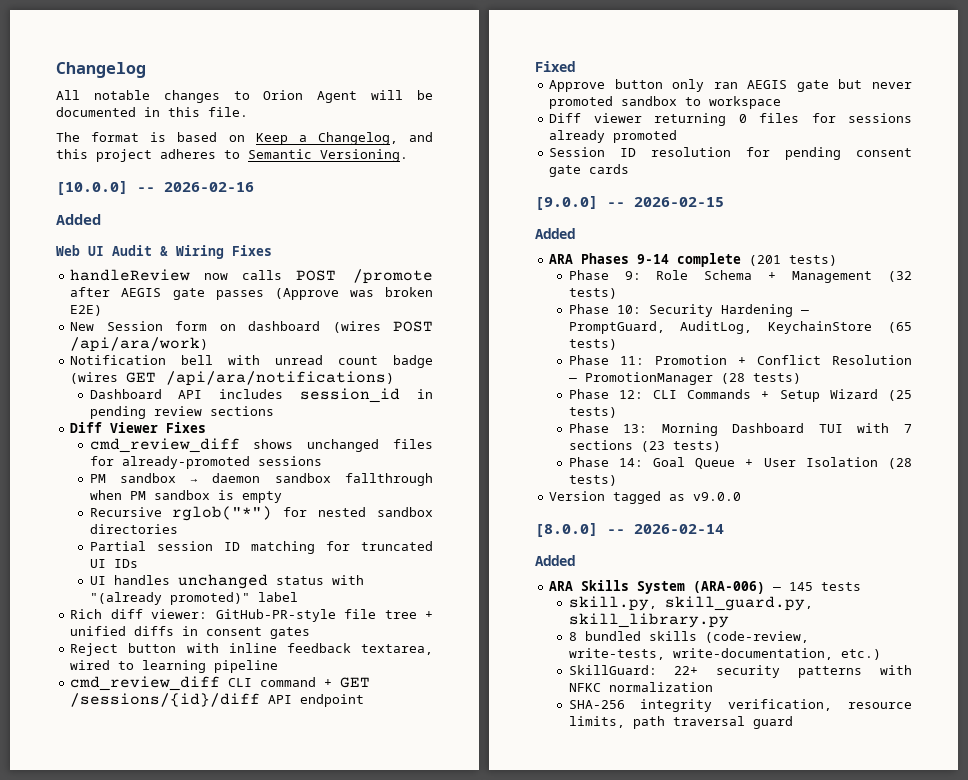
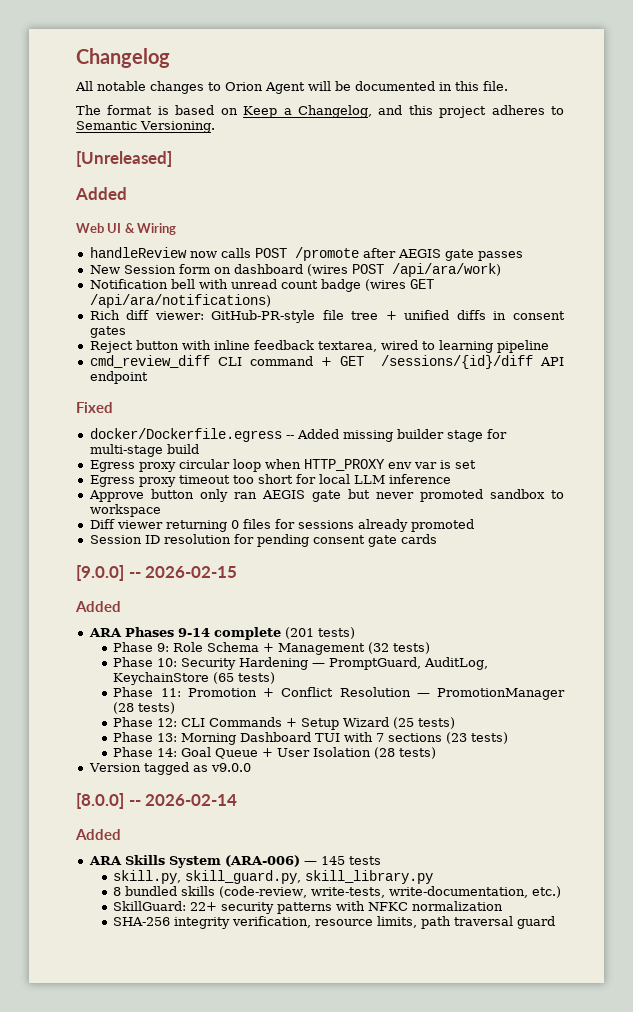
- [10.0.0] -- 2026-02-16
+ [Unreleased]
- Web UI Audit & Wiring Fixes
+ Web UI & Wiring
- handleReview now calls POST /promote after AEGIS gate passes (Approve was broken E2E)
+ handleReview now calls POST /promote after AEGIS gate passes
- Dashboard API includes session_id in pending review sections
- Diff Viewer Fixes
- cmd_review_diff shows unchanged files for already-promoted sessions
- PM sandbox → daemon sandbox fallthrough when PM sandbox is empty
- Recursive rglob("*") for nested sandbox directories
- Partial session ID matching for truncated UI IDs
- UI handles unchanged status with "(already promoted)" label
+ docker/Dockerfile.egress -- Added missing builder stage for multi-stage build
+ Egress proxy circular loop when HTTP_PROXY env var is set
+ Egress proxy timeout too short for local LLM inference

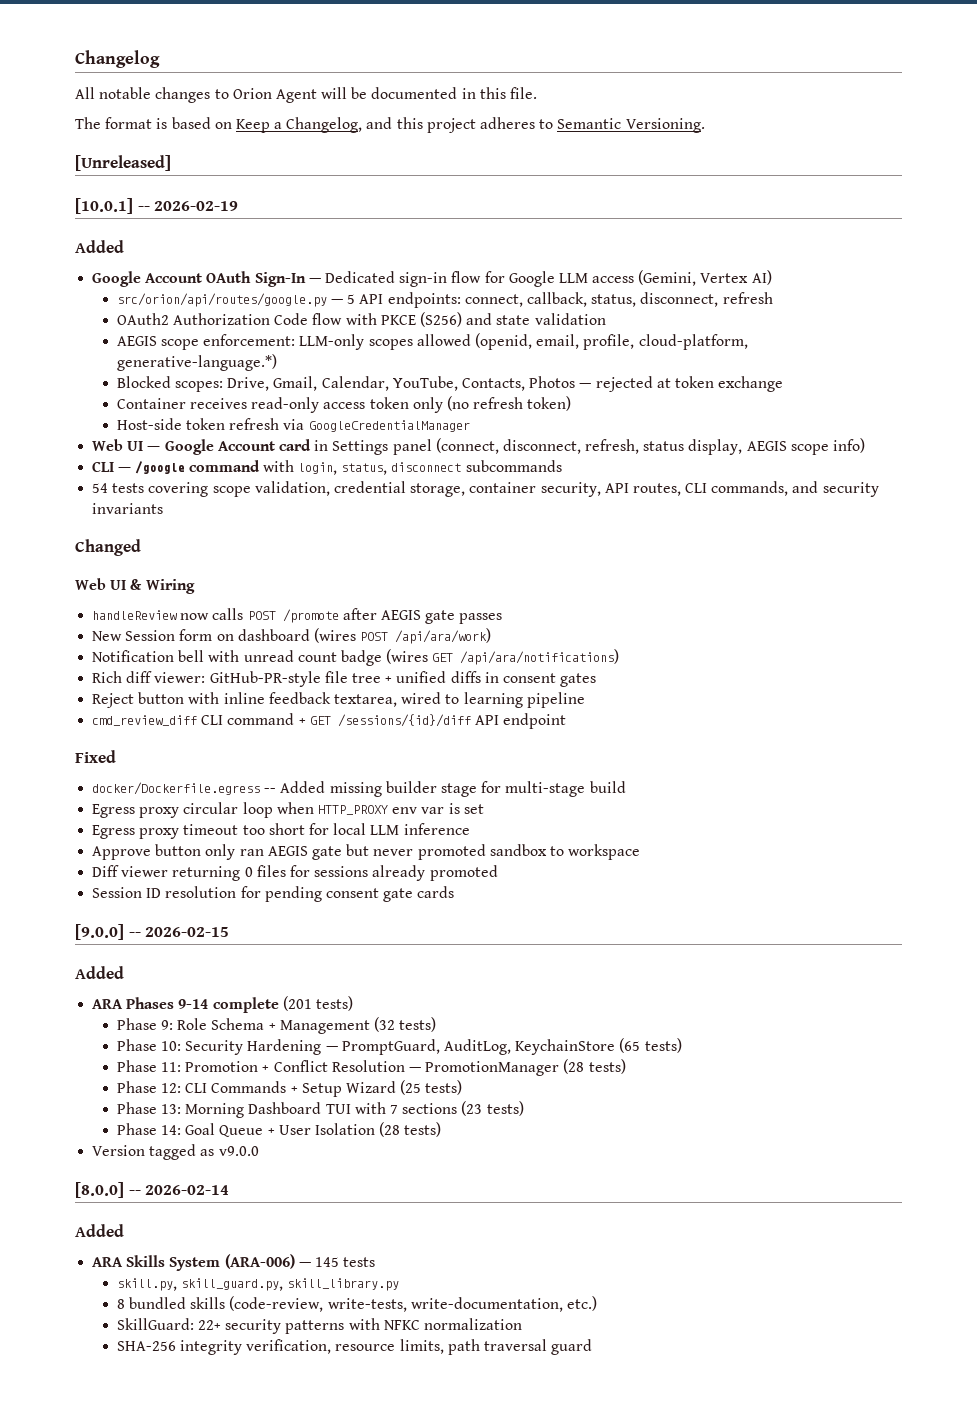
  [Unreleased]
+ [10.0.1] -- 2026-02-19
  Added
+ Google Account OAuth Sign-In — Dedicated sign-in flow for Google LLM access (Gemini, Vertex AI)
+ src/orion/api/routes/google.py — 5 API endpoints: connect, callback, status, disconnect, refresh
+ OAuth2 Authorization Code flow with PKCE (S256) and state validation
+ AEGIS scope enforcement: LLM-only scopes allowed (openid, email, profile, cloud-platform, generative-language.*)
+ Blocked scopes: Drive, Gmail, Calendar, YouTube, Contacts, Photos — rejected at token exchange
+ Container receives read-only access token only (no refresh token)
+ Host-side token refresh via GoogleCredentialManager
+ Web UI — Google Account card in Settings panel (connect, disconnect, refresh, status display, AEGIS scope info)
+ CLI — /google command with login, status, disconnect subcommands
+ 54 tests covering scope validation, credential storage, container security, API routes, CLI commands, and security invariants
+ Changed

